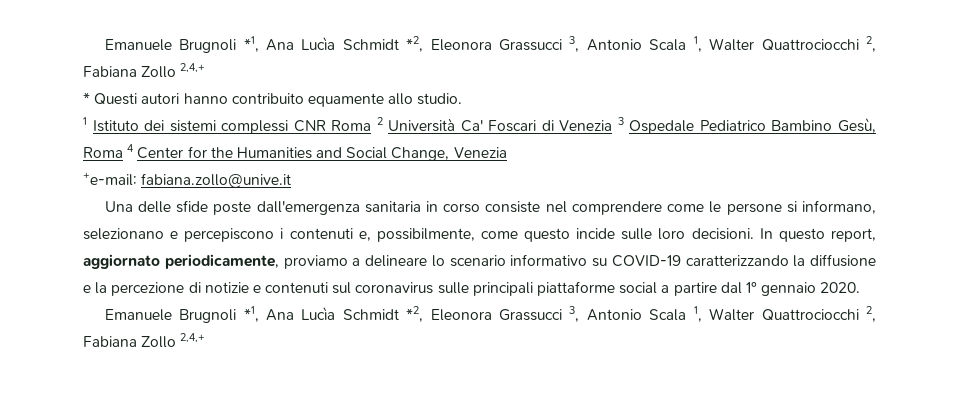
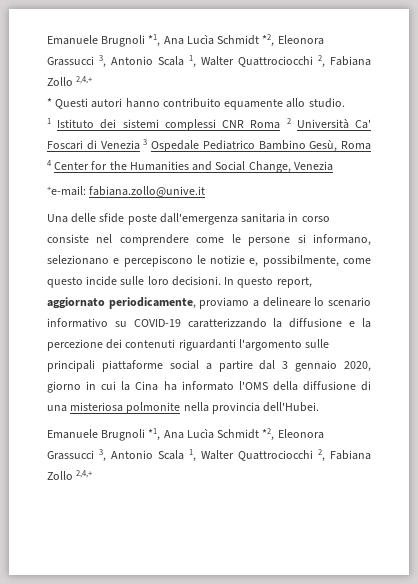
- Una delle sfide poste dall'emergenza sanitaria in corso consiste nel comprendere come le persone si informano, selezionano e percepiscono i contenuti e, possibilmente, come questo incide sulle loro decisioni.
+ Una delle sfide poste dall'emergenza sanitaria in corso consiste nel comprendere come le persone si informano, selezionano e percepiscono le notizie e, possibilmente, come questo incide sulle loro decisioni.
- In questo report, aggiornato periodicamente, proviamo a delineare lo scenario informativo su COVID-19 caratterizzando la diffusione e la percezione di notizie e contenuti sul coronavirus sulle principali piattaforme social a partire dal 1° gennaio 2020.
+ In questo report, aggiornato periodicamente, proviamo a delineare lo scenario informativo su COVID-19 caratterizzando la diffusione e la percezione dei contenuti riguardanti l'argomento sulle principali piattaforme social a partire dal 3 gennaio 2020, giorno in cui la Cina ha informato l'OMS della diffusione di una misteriosa polmonite nella provincia dell'Hubei.

